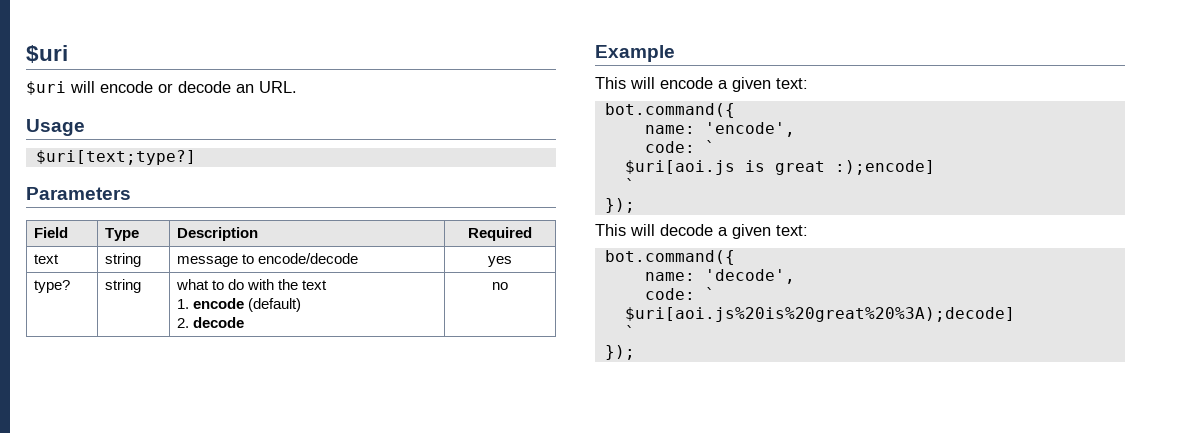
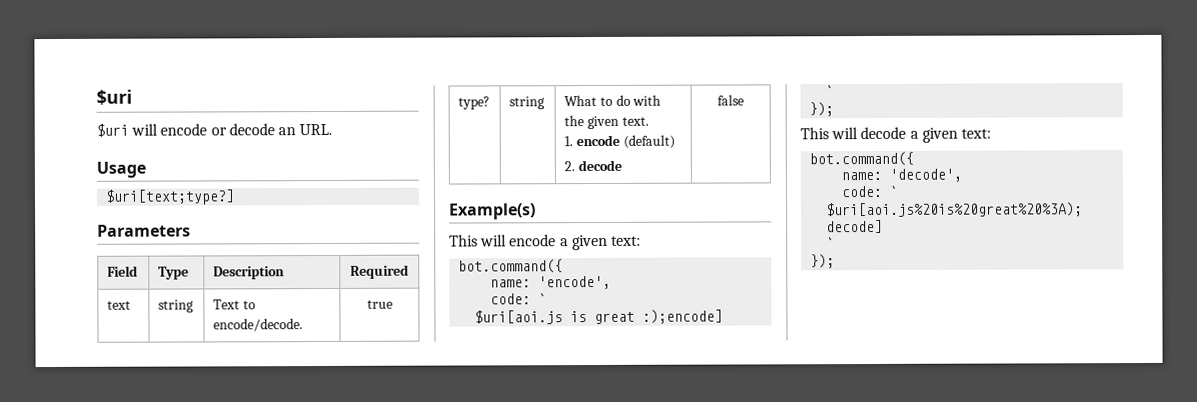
- text | string | message to encode/decode | yes
+ text | string | Text to encode/decode. | true
- type? | string | what to do with the text
+ type? | string | What to do with the given text.
  1. encode (default)
- 2. decode | no
- Example
+ 2. decode | false
+ Example(s)

